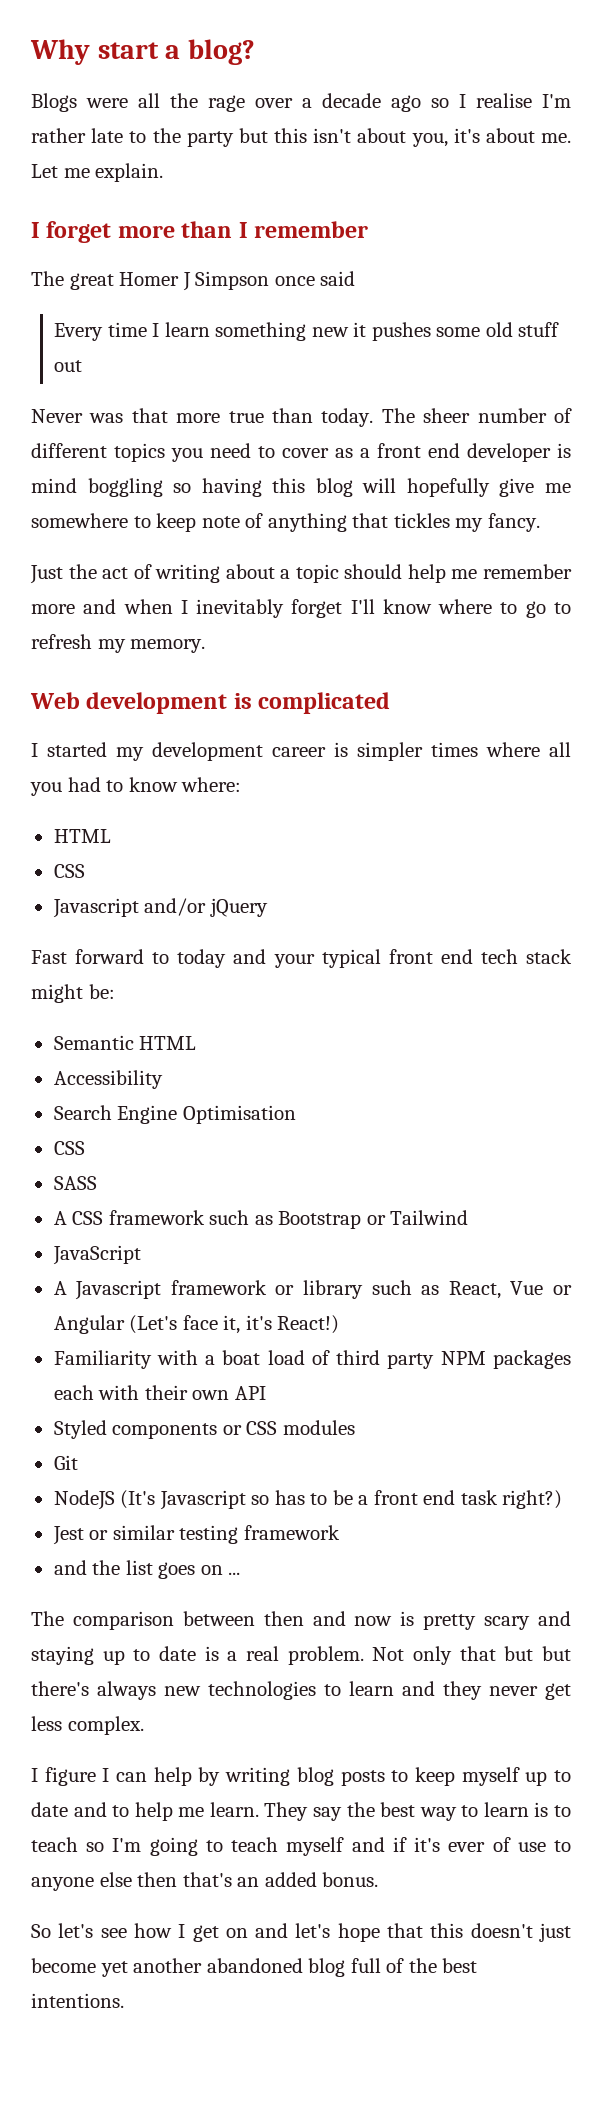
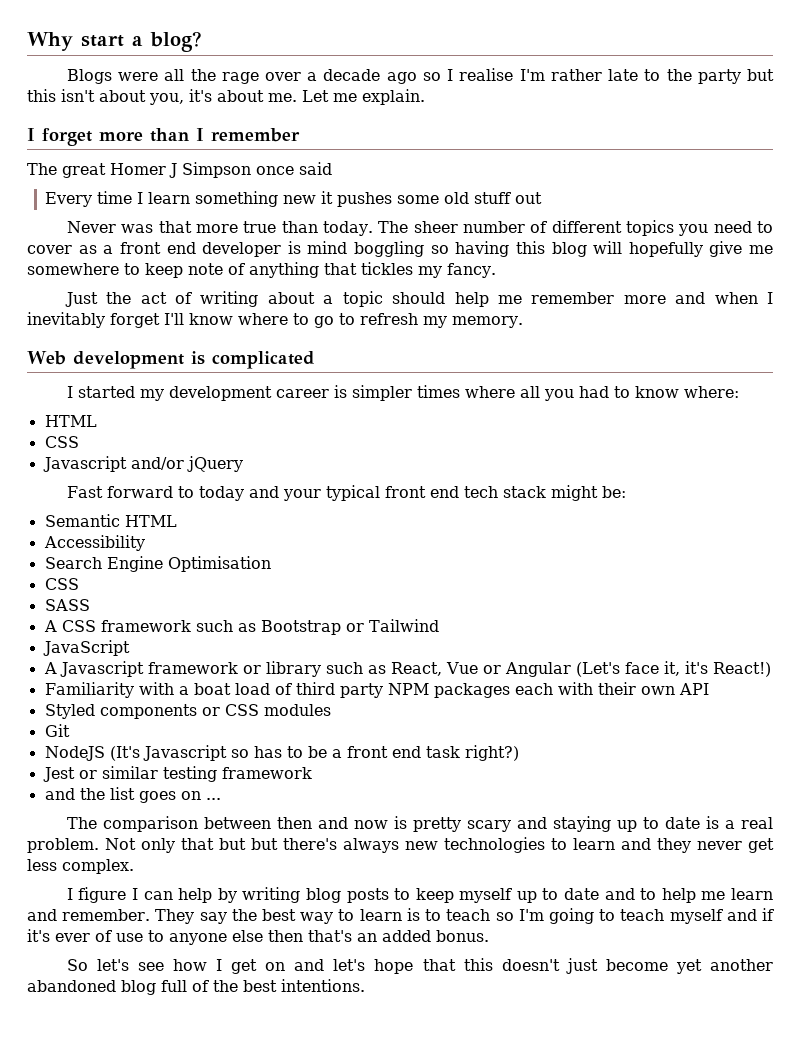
- I figure I can help by writing blog posts to keep myself up to date and to help me learn.
+ I figure I can help by writing blog posts to keep myself up to date and to help me learn and remember.

